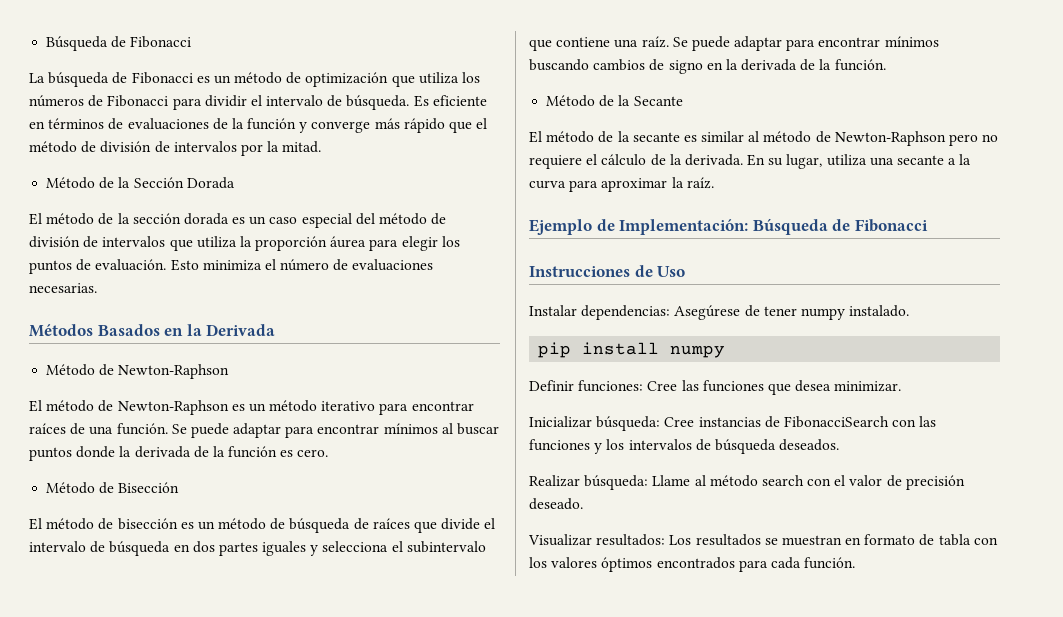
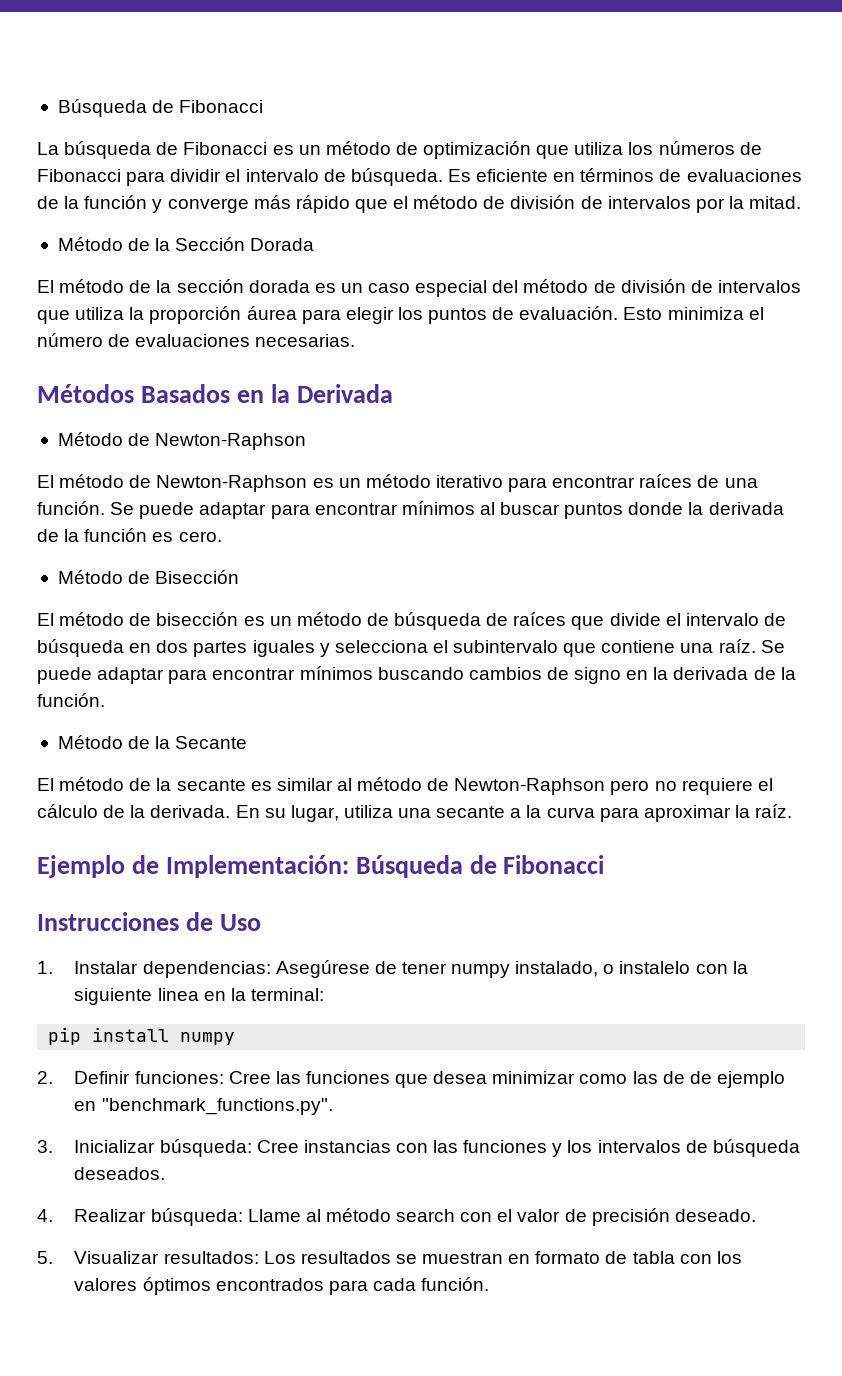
- Instalar dependencias: Asegúrese de tener numpy instalado.
+ 1. Instalar dependencias: Asegúrese de tener numpy instalado, o instalelo con la siguiente linea en la terminal:
- Definir funciones: Cree las funciones que desea minimizar.
- Inicializar búsqueda: Cree instancias de FibonacciSearch con las funciones y los intervalos de búsqueda deseados.
+ 2. Definir funciones: Cree las funciones que desea minimizar como las de de ejemplo en "benchmark_functions.py".
+ 3. Inicializar búsqueda: Cree instancias con las funciones y los intervalos de búsqueda deseados.
- Realizar búsqueda: Llame al método search con el valor de precisión deseado.
+ 4. Realizar búsqueda: Llame al método search con el valor de precisión deseado.
- Visualizar resultados: Los resultados se muestran en formato de tabla con los valores óptimos encontrados para cada función.
+ 5. Visualizar resultados: Los resultados se muestran en formato de tabla con los valores óptimos encontrados para cada función.

